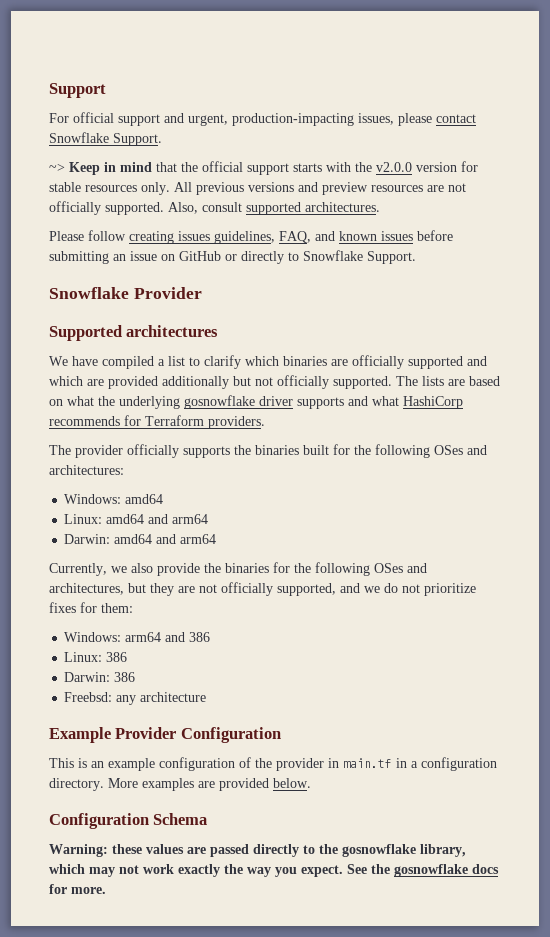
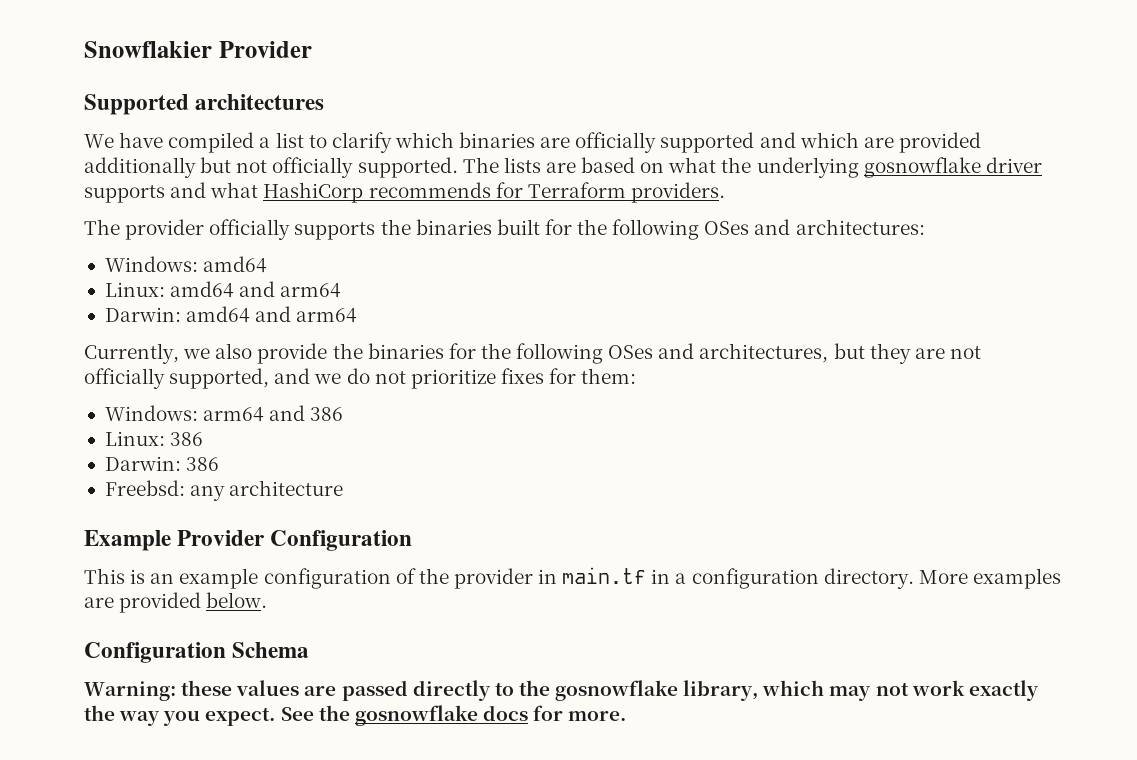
- Support
- For official support and urgent, production-impacting issues, please contact Snowflake Support.
- ~> Keep in mind that the official support starts with the v2.0.0 version for stable resources only. All previous versions and preview resources are not officially supported. Also, consult supported architectures.
- Please follow creating issues guidelines, FAQ, and known issues before submitting an issue on GitHub or directly to Snowflake Support.
- Snowflake Provider
+ Snowflakier Provider

